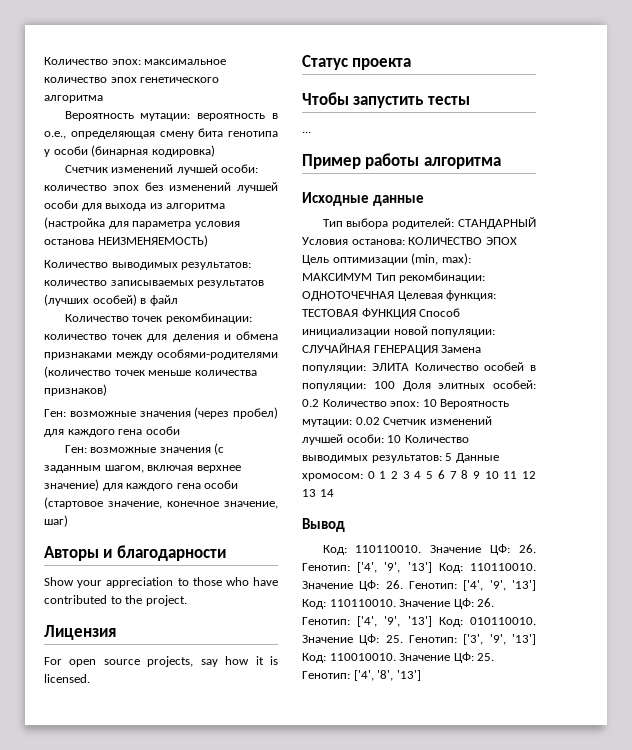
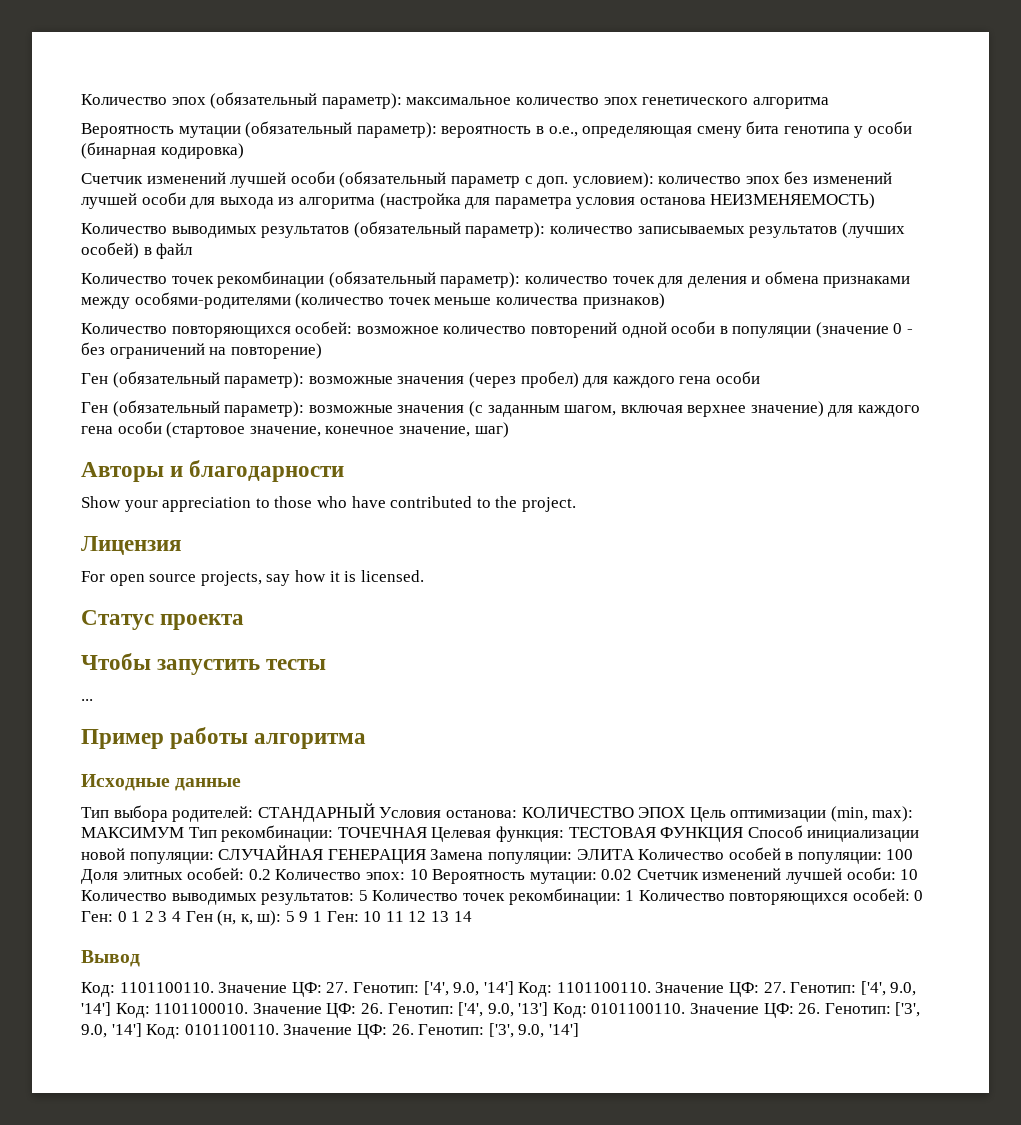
- Количество эпох: максимальное количество эпох генетического алгоритма
+ Количество эпох (обязательный параметр): максимальное количество эпох генетического алгоритма
- Вероятность мутации: вероятность в о.е., определяющая смену бита генотипа у особи (бинарная кодировка)
+ Вероятность мутации (обязательный параметр): вероятность в о.е., определяющая смену бита генотипа у особи (бинарная кодировка)
- Cчетчик изменений лучшей особи: количество эпох без изменений лучшей особи для выхода из алгоритма (настройка для параметра условия останова НЕИЗМЕНЯЕМОСТЬ)
+ Cчетчик изменений лучшей особи (обязательный параметр с доп. условием): количество эпох без изменений лучшей особи для выхода из алгоритма (настройка для параметра условия останова НЕИЗМЕНЯЕМОСТЬ)
- Количество выводимых результатов: количество записываемых результатов (лучших особей) в файл
+ Количество выводимых результатов (обязательный параметр): количество записываемых результатов (лучших особей) в файл
- Количество точек рекомбинации: количество точек для деления и обмена признаками между особями-родителями (количество точек меньше количества признаков)
+ Количество точек рекомбинации (обязательный параметр): количество точек для деления и обмена признаками между особями-родителями (количество точек меньше количества признаков)
- Ген: возможные значения (через пробел) для каждого гена особи
+ Количество повторяющихся особей: возможное количество повторений одной особи в популяции (значение 0 - без ограничений на повторение)
+ Ген (обязательный параметр): возможные значения (через пробел) для каждого гена особи
- Ген: возможные значения (с заданным шагом, включая верхнее значение) для каждого гена особи (стартовое значение, конечное значение, шаг)
+ Ген (обязательный параметр): возможные значения (с заданным шагом, включая верхнее значение) для каждого гена особи (стартовое значение, конечное значение, шаг)
- ОДНОТОЧЕЧНАЯ Целевая функция:
+ ТОЧЕЧНАЯ Целевая функция:
- 5 Данные хромосом:
+ 5 Количество точек рекомбинации: 1 Количество повторяющихся особей: 0 Ген:
- 0 1 2 3 4 5 6 7 8 9 10 11 12 13 14
+ 0 1 2 3 4 Ген (н, к, ш): 5 9 1 Ген: 10 11 12 13 14
- Код: 110110010. Значение ЦФ: 26. Генотип: ['4', '9', '13'] Код: 110110010. Значение ЦФ: 26. Генотип: ['4', '9', '13'] Код: 110110010. Значение ЦФ: 26. Генотип: ['4', '9', '13'] Код: 010110010. Значение ЦФ: 25. Генотип: ['3', '9', '13'] Код: 110010010. Значение ЦФ: 25. Генотип: ['4', '8', '13']
+ Код: 1101100110. Значение ЦФ: 27. Генотип: ['4', 9.0, '14'] Код: 1101100110. Значение ЦФ: 27. Генотип: ['4', 9.0, '14'] Код: 1101100010. Значение ЦФ: 26. Генотип: ['4', 9.0, '13'] Код: 0101100110. Значение ЦФ: 26. Генотип: ['3', 9.0, '14'] Код: 0101100110. Значение ЦФ: 26. Генотип: ['3', 9.0, '14']

